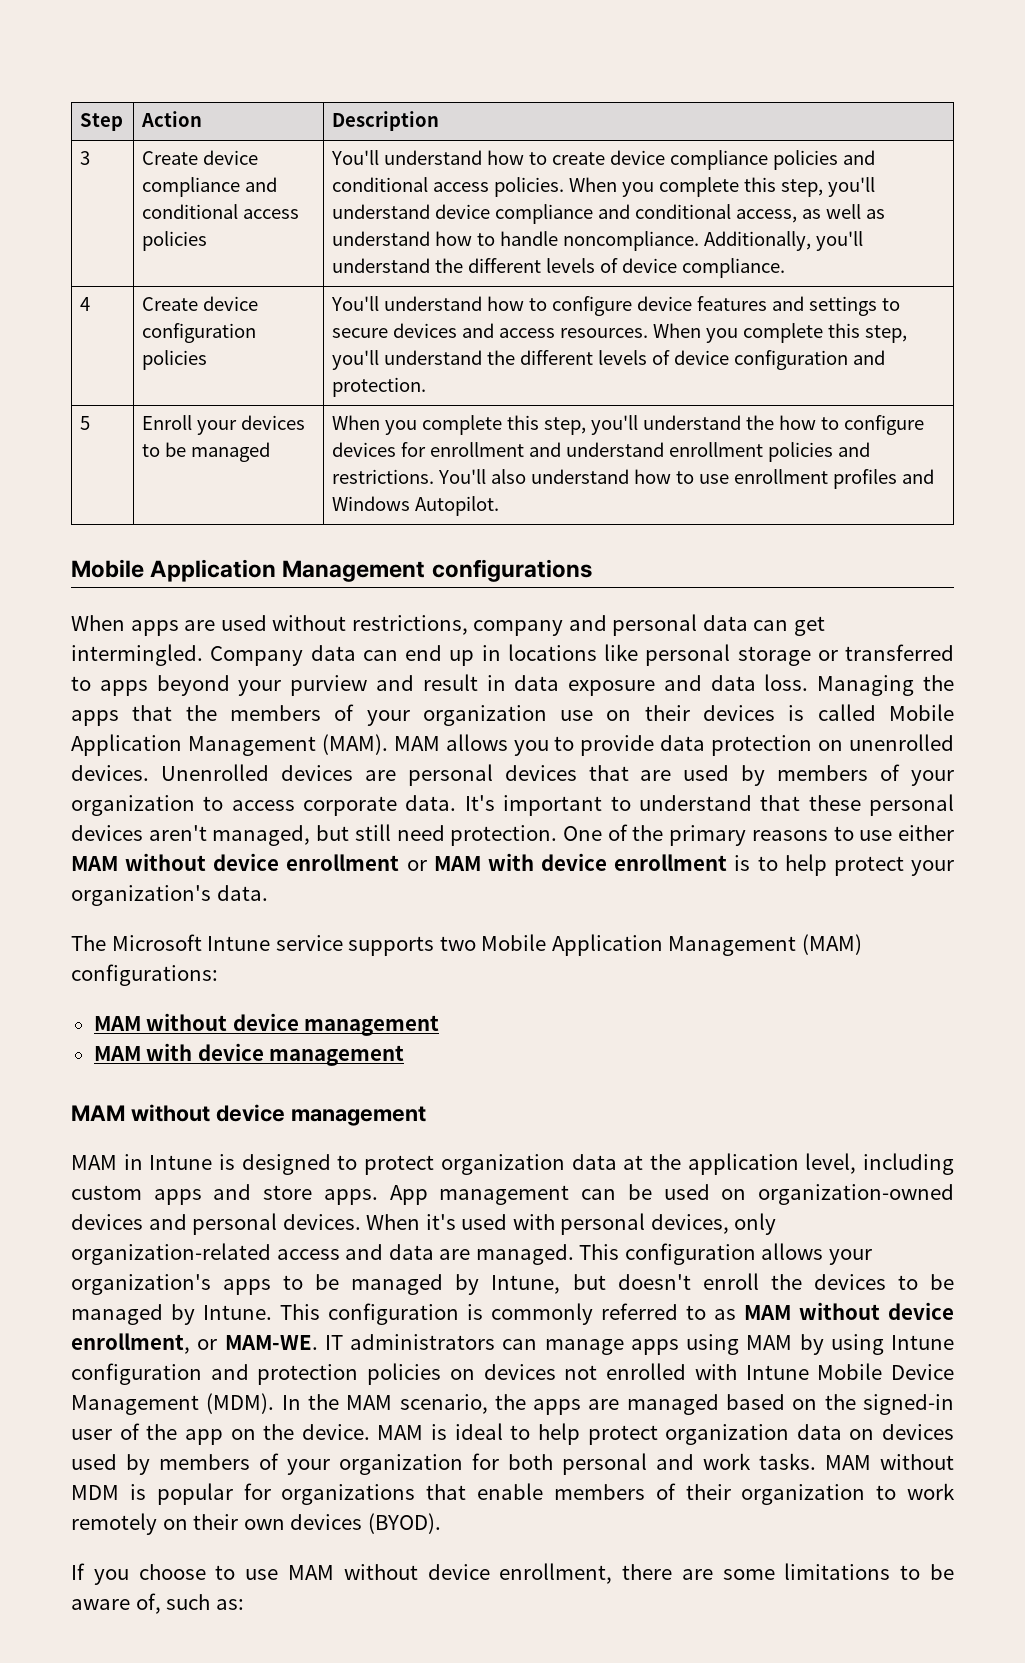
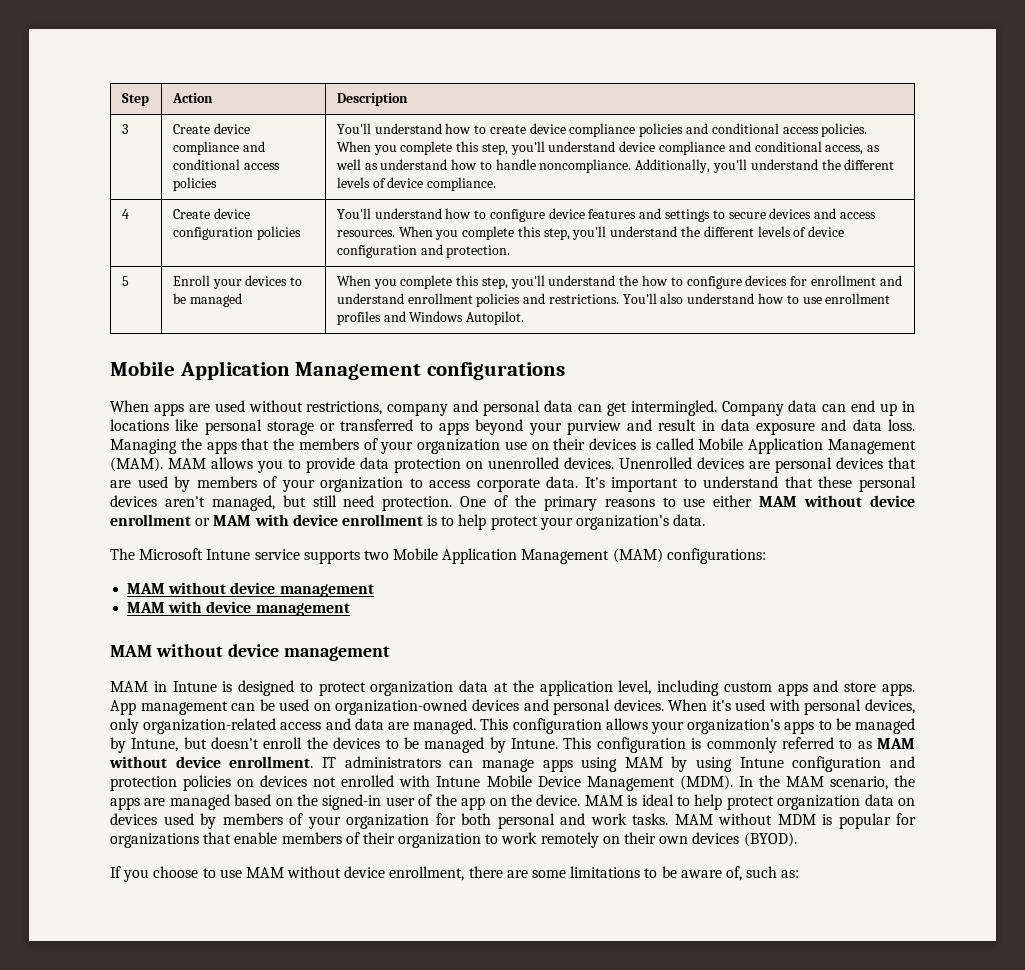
- This configuration is commonly referred to as MAM without device enrollment, or MAM-WE.
+ This configuration is commonly referred to as MAM without device enrollment.

